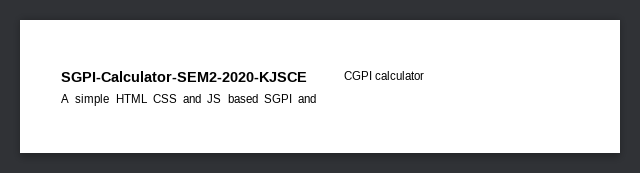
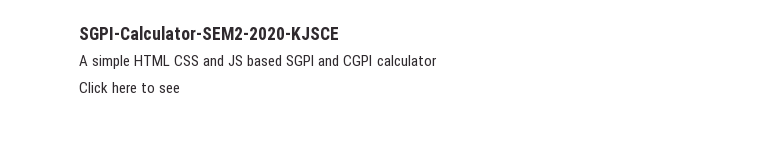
+ Click here to see

